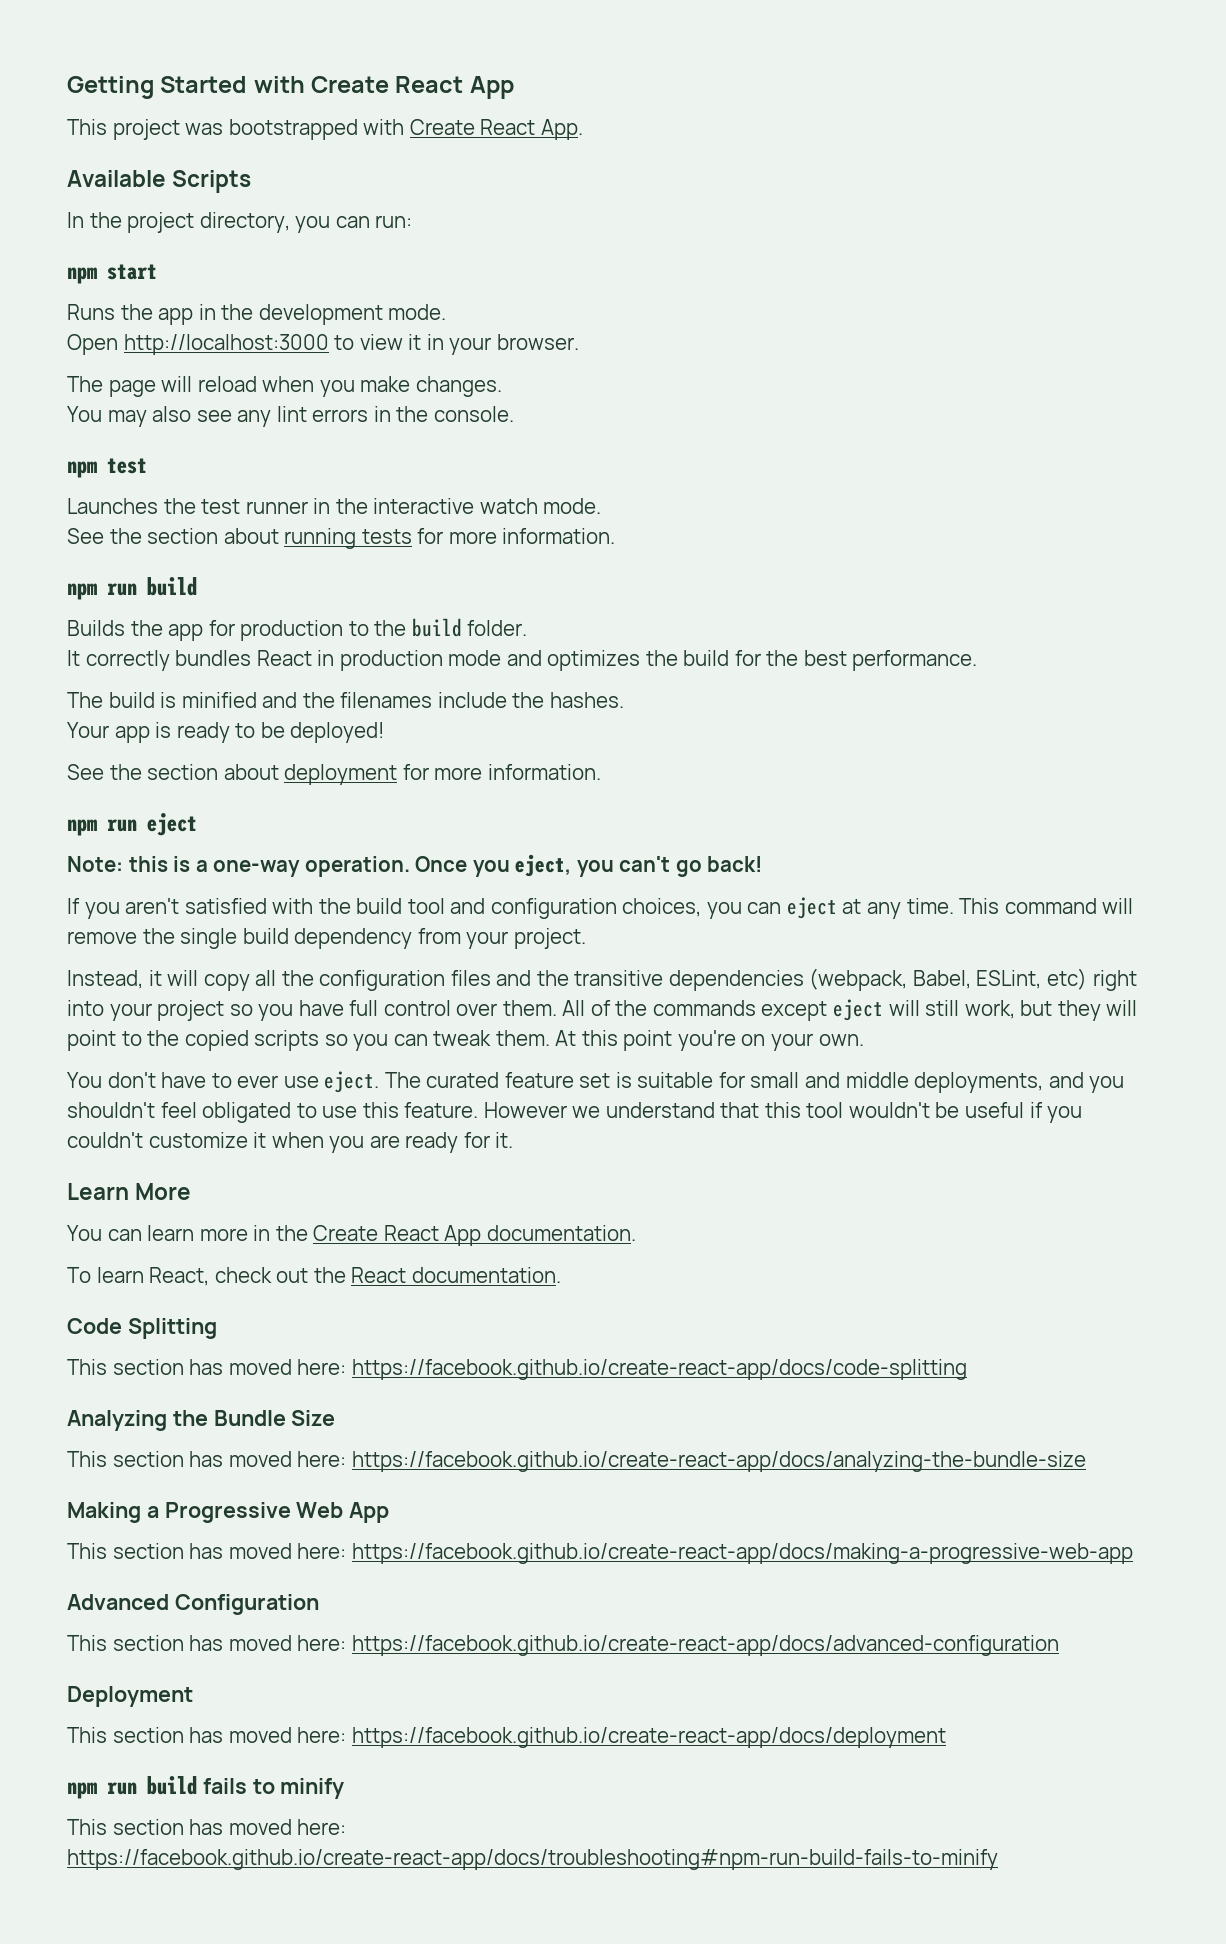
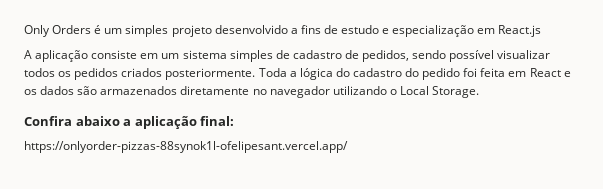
- Getting Started with Create React App
- This project was bootstrapped with Create React App.
- Available Scripts
- In the project directory, you can run:
- npm start
- Runs the app in the development mode.
- Open http://localhost:3000 to view it in your browser.
- The page will reload when you make changes.
- You may also see any lint errors in the console.
- npm test
- Launches the test runner in the interactive watch mode.
- See the section about running tests for more information.
- npm run build
- Builds the app for production to the build folder.
- It correctly bundles React in production mode and optimizes the build for the best performance.
- The build is minified and the filenames include the hashes.
- Your app is ready to be deployed!
- See the section about deployment for more information.
- npm run eject
- Note: this is a one-way operation. Once you eject, you can't go back!
- If you aren't satisfied with the build tool and configuration choices, you can eject at any time. This command will remove the single build dependency from your project.
- Instead, it will copy all the configuration files and the transitive dependencies (webpack, Babel, ESLint, etc) right into your project so you have full control over them. All of the commands except eject will still work, but they will point to the copied scripts so you can tweak them. At this point you're on your own.
- You don't have to ever use eject. The curated feature set is suitable for small and middle deployments, and you shouldn't feel obligated to use this feature. However we understand that this tool wouldn't be useful if you couldn't customize it when you are ready for it.
- Learn More
- You can learn more in the Create React App documentation.
- To learn React, check out the React documentation.
- Code Splitting
- This section has moved here: https://facebook.github.io/create-react-app/docs/code-splitting
- Analyzing the Bundle Size
- This section has moved here: https://facebook.github.io/create-react-app/docs/analyzing-the-bundle-size
- Making a Progressive Web App
- This section has moved here: https://facebook.github.io/create-react-app/docs/making-a-progressive-web-app
- Advanced Configuration
- This section has moved here: https://facebook.github.io/create-react-app/docs/advanced-configuration
- Deployment
- This section has moved here: https://facebook.github.io/create-react-app/docs/deployment
- npm run build fails to minify
- This section has moved here: https://facebook.github.io/create-react-app/docs/troubleshooting#npm-run-build-fails-to-minify
+ Only Orders é um simples projeto desenvolvido a fins de estudo e especialização em React.js
+ A aplicação consiste em um sistema simples de cadastro de pedidos, sendo possível visualizar todos os pedidos criados posteriormente. Toda a lógica do cadastro do pedido foi feita em React e os dados são armazenados diretamente no navegador utilizando o Local Storage.
+ Confira abaixo a aplicação final:
+ https://onlyorder-pizzas-88synok1l-ofelipesant.vercel.app/

